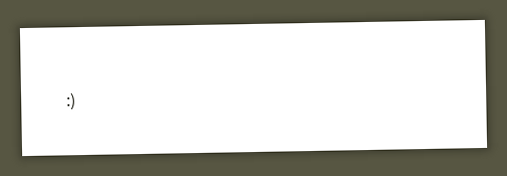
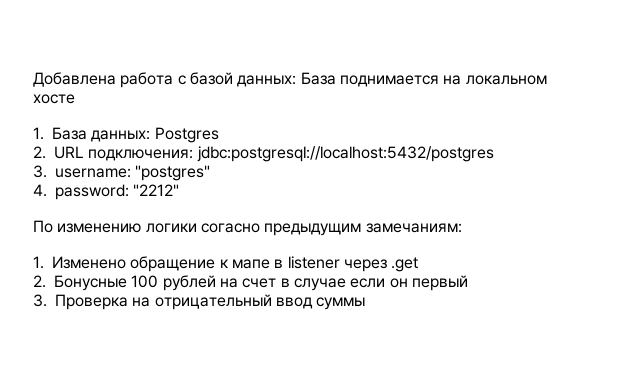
- :)
+ Добавлена работа с базой данных: База поднимается на локальном хосте
+ 1. База данных: Postgres
+ 2. URL подключения: jdbc:postgresql://localhost:5432/postgres
+ 3. username: "postgres"
+ 4. password: "2212"
+ По изменению логики согасно предыдущим замечаниям:
+ 1. Изменено обращение к мапе в listener через .get
+ 2. Бонусные 100 рублей на счет в случае если он первый
+ 3. Проверка на отрицательный ввод суммы

